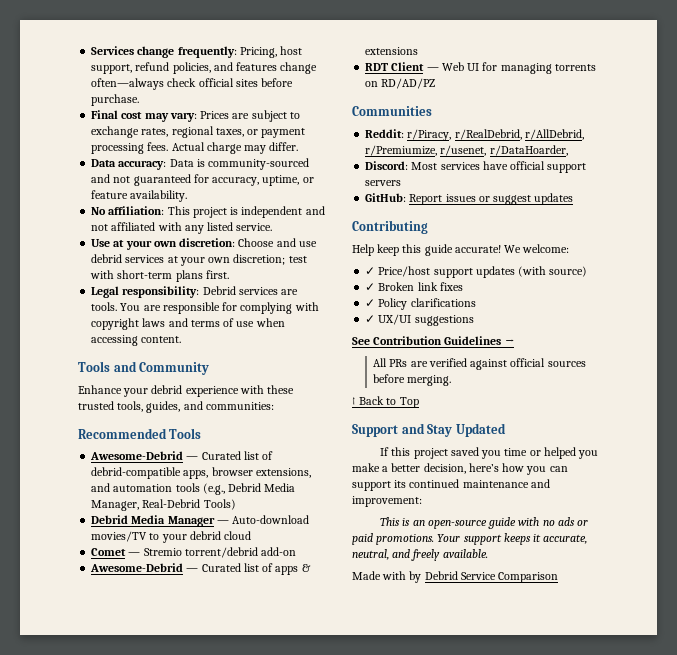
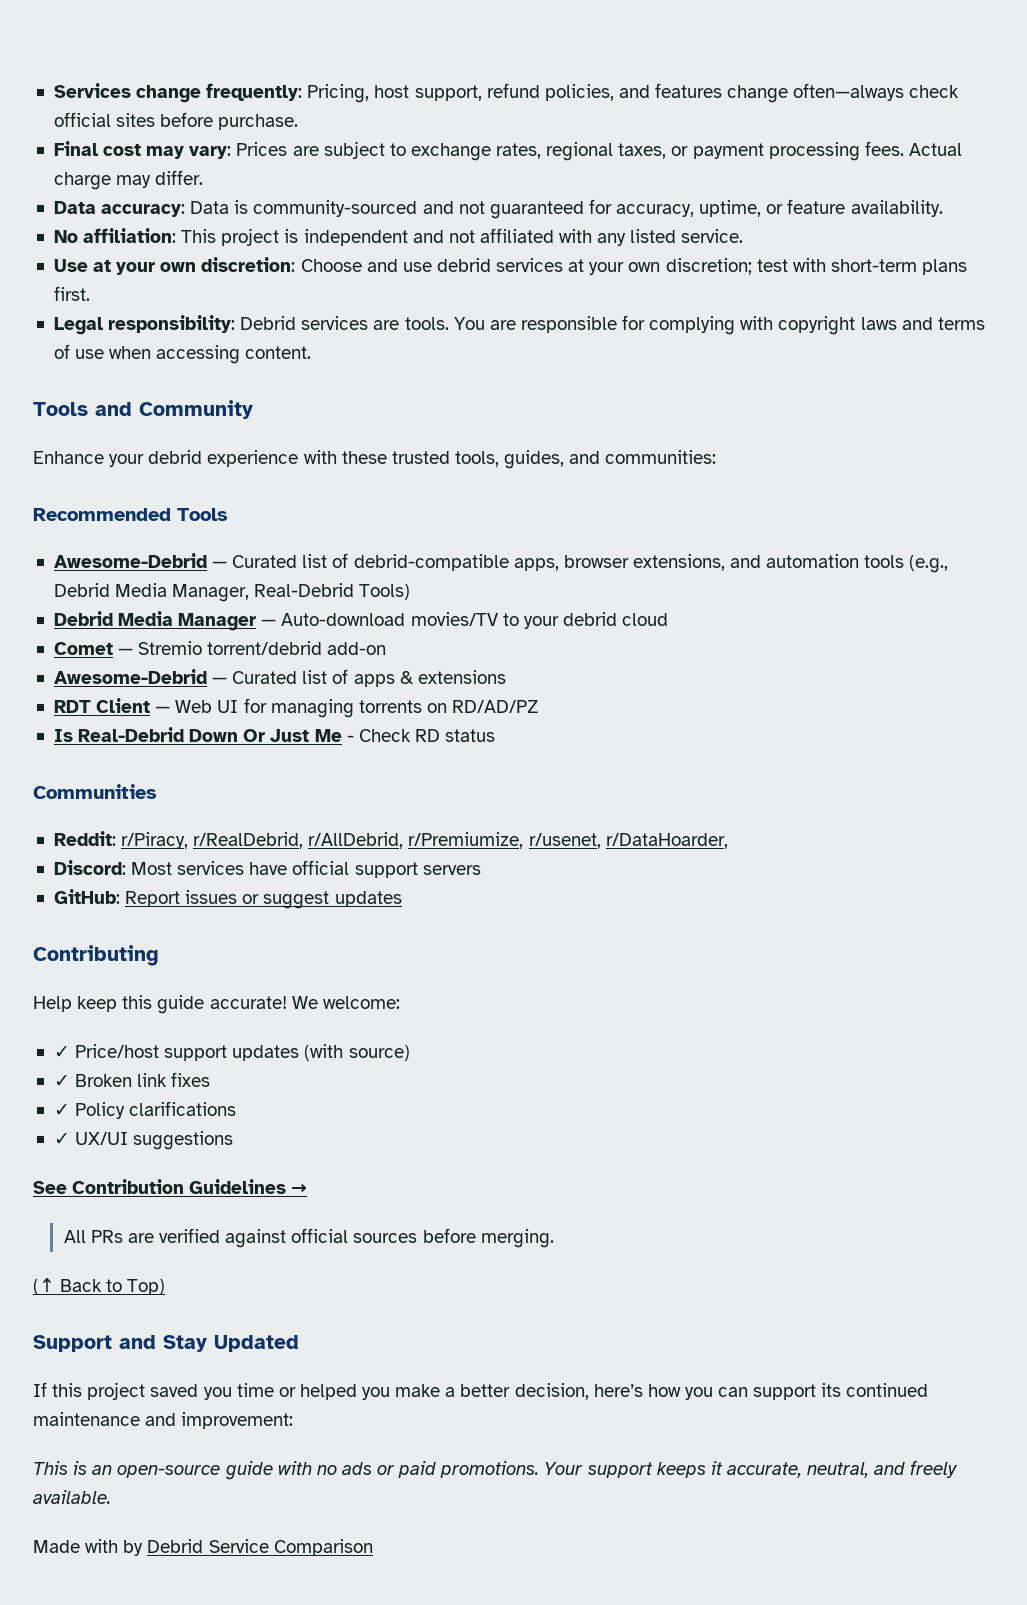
+ Is Real-Debrid Down Or Just Me - Check RD status
- ↑ Back to Top
+ (↑ Back to Top)

